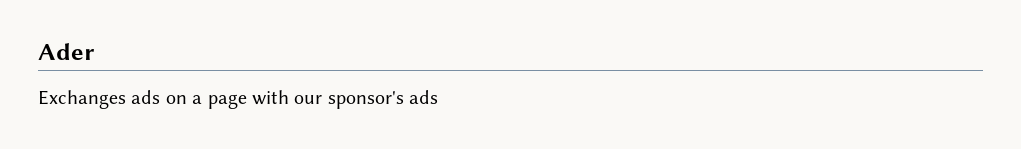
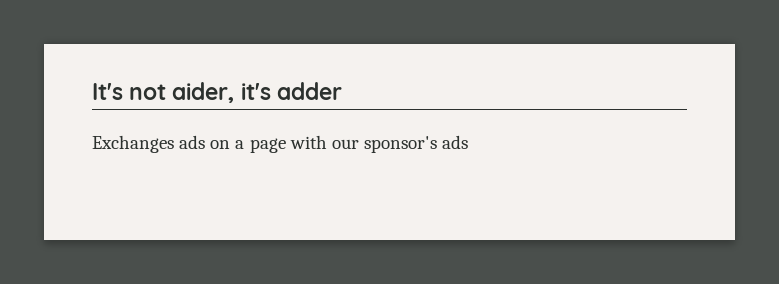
- Ader
+ It's not aider, it's adder

